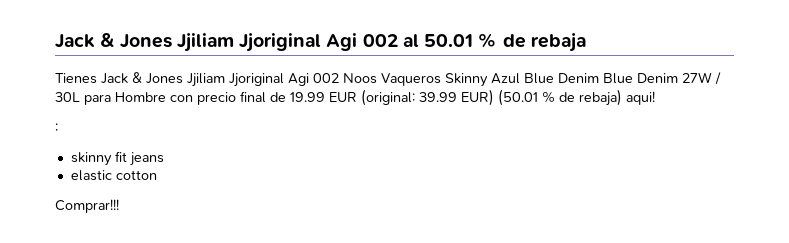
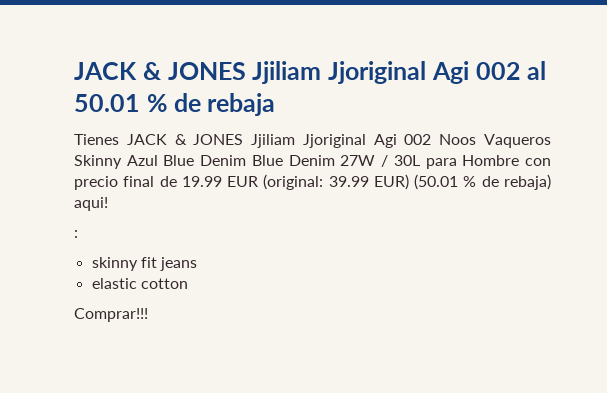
- Jack & Jones Jjiliam Jjoriginal Agi 002 al 50.01 % de rebaja
+ JACK & JONES Jjiliam Jjoriginal Agi 002 al 50.01 % de rebaja
- Tienes Jack & Jones Jjiliam Jjoriginal Agi 002 Noos Vaqueros Skinny Azul Blue Denim Blue Denim 27W / 30L para Hombre con precio final de 19.99 EUR (original: 39.99 EUR) (50.01 % de rebaja) aqui!
+ Tienes JACK & JONES Jjiliam Jjoriginal Agi 002 Noos Vaqueros Skinny Azul Blue Denim Blue Denim 27W / 30L para Hombre con precio final de 19.99 EUR (original: 39.99 EUR) (50.01 % de rebaja) aqui!

